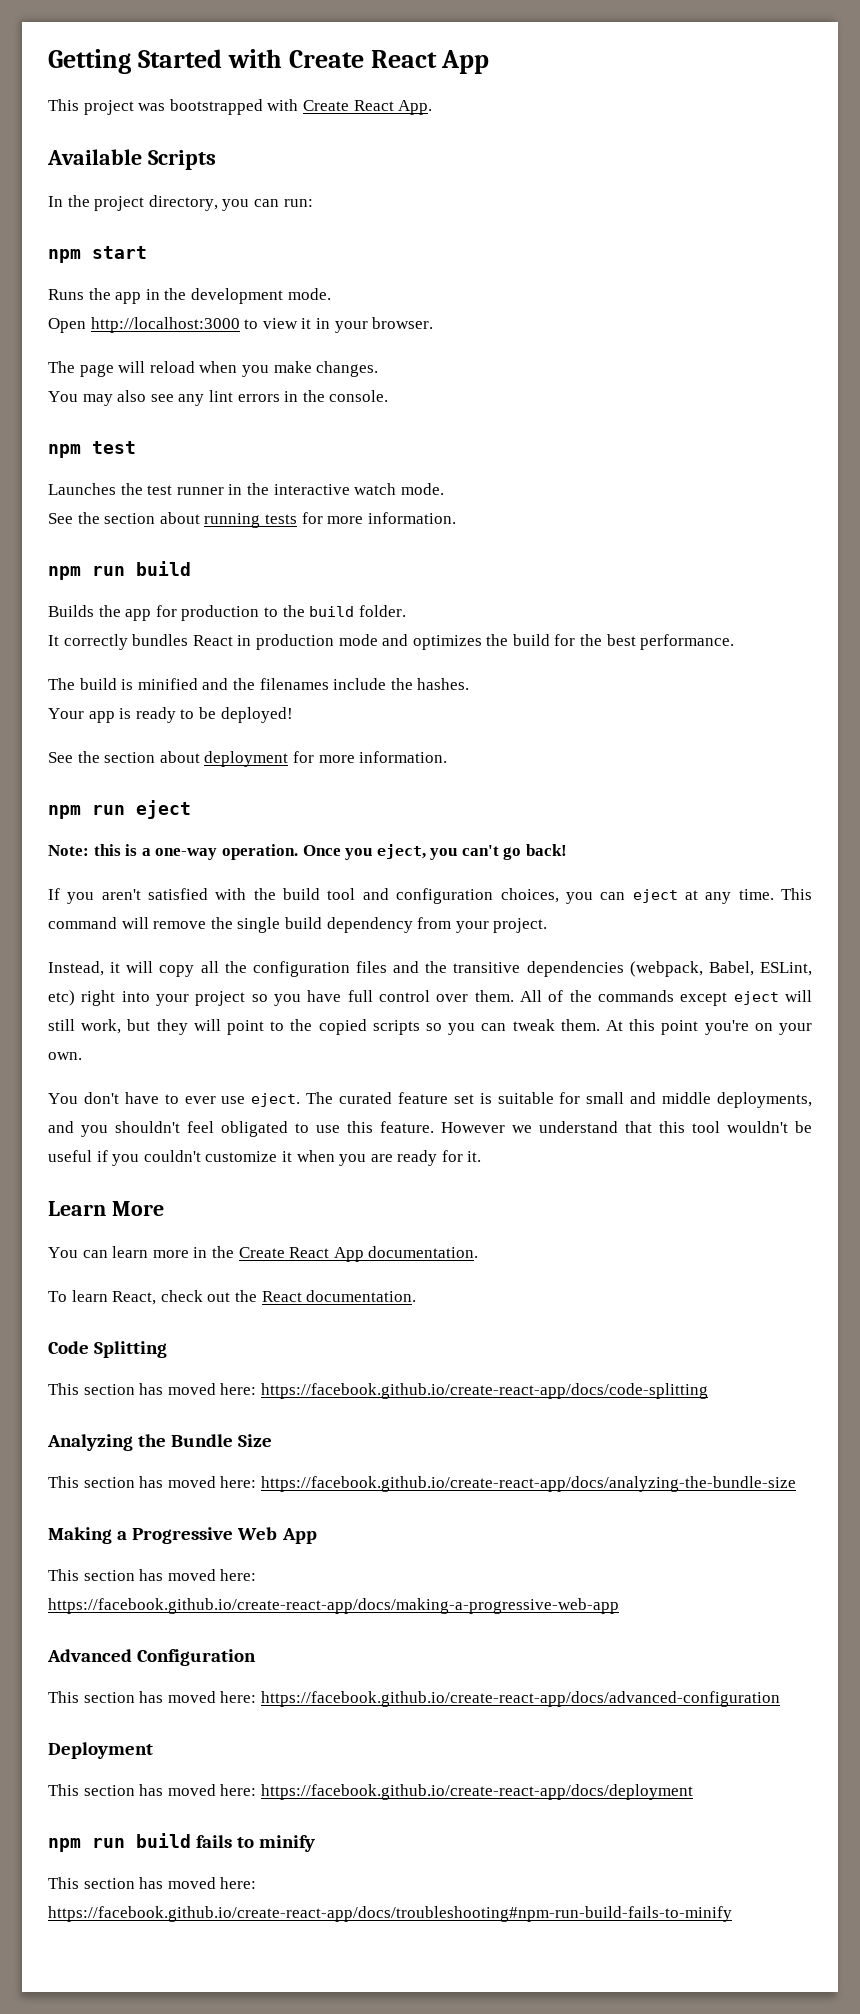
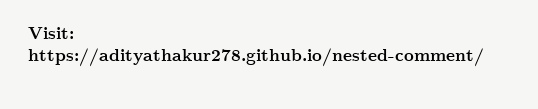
- Getting Started with Create React App
- This project was bootstrapped with Create React App.
- Available Scripts
- In the project directory, you can run:
- npm start
- Runs the app in the development mode.
- Open http://localhost:3000 to view it in your browser.
- The page will reload when you make changes.
- You may also see any lint errors in the console.
- npm test
- Launches the test runner in the interactive watch mode.
- See the section about running tests for more information.
- npm run build
- Builds the app for production to the build folder.
- It correctly bundles React in production mode and optimizes the build for the best performance.
- The build is minified and the filenames include the hashes.
- Your app is ready to be deployed!
- See the section about deployment for more information.
- npm run eject
- Note: this is a one-way operation. Once you eject, you can't go back!
- If you aren't satisfied with the build tool and configuration choices, you can eject at any time. This command will remove the single build dependency from your project.
- Instead, it will copy all the configuration files and the transitive dependencies (webpack, Babel, ESLint, etc) right into your project so you have full control over them. All of the commands except eject will still work, but they will point to the copied scripts so you can tweak them. At this point you're on your own.
- You don't have to ever use eject. The curated feature set is suitable for small and middle deployments, and you shouldn't feel obligated to use this feature. However we understand that this tool wouldn't be useful if you couldn't customize it when you are ready for it.
- Learn More
- You can learn more in the Create React App documentation.
- To learn React, check out the React documentation.
- Code Splitting
- This section has moved here: https://facebook.github.io/create-react-app/docs/code-splitting
- Analyzing the Bundle Size
- This section has moved here: https://facebook.github.io/create-react-app/docs/analyzing-the-bundle-size
- Making a Progressive Web App
- This section has moved here: https://facebook.github.io/create-react-app/docs/making-a-progressive-web-app
- Advanced Configuration
- This section has moved here: https://facebook.github.io/create-react-app/docs/advanced-configuration
- Deployment
- This section has moved here: https://facebook.github.io/create-react-app/docs/deployment
- npm run build fails to minify
- This section has moved here: https://facebook.github.io/create-react-app/docs/troubleshooting#npm-run-build-fails-to-minify
+ Visit: https://adityathakur278.github.io/nested-comment/

